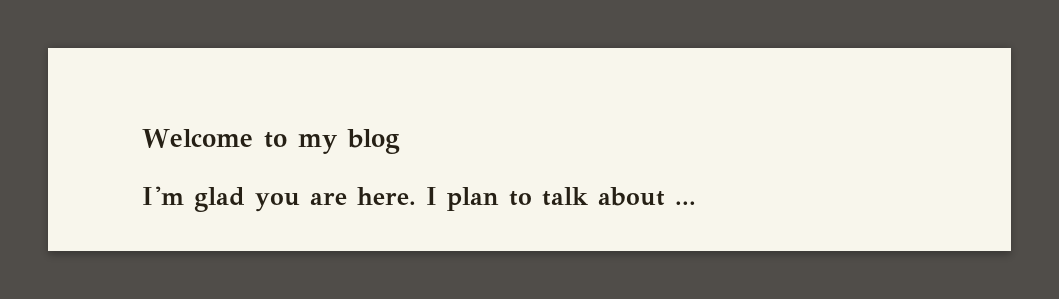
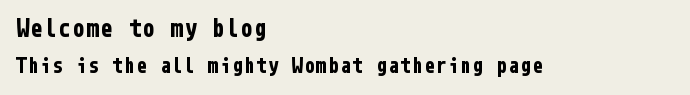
- I'm glad you are here. I plan to talk about ...
+ This is the all mighty Wombat gathering page

